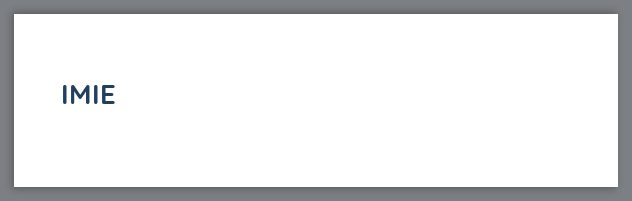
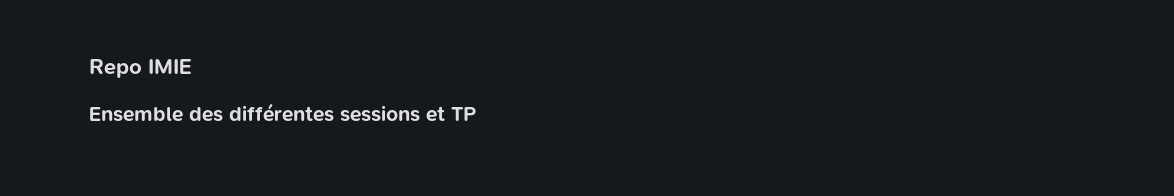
- IMIE
+ Repo IMIE
+ Ensemble des différentes sessions et TP

